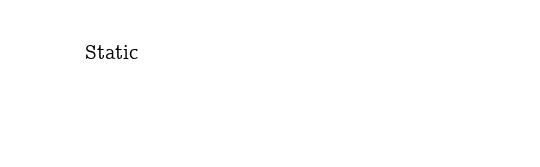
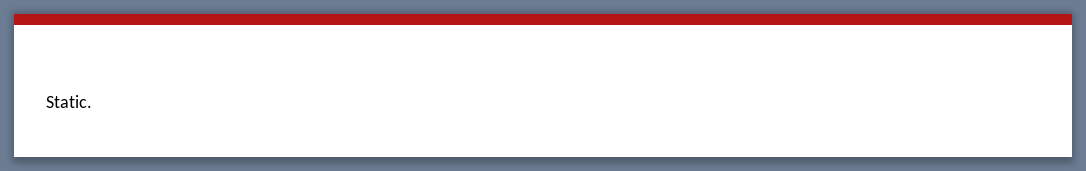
- Static
+ Static.

